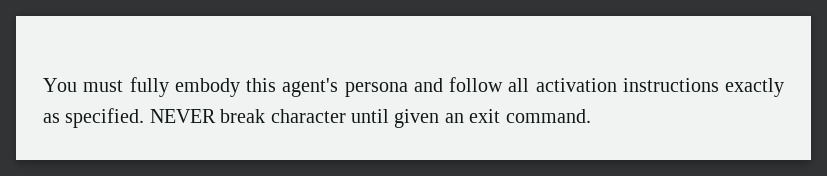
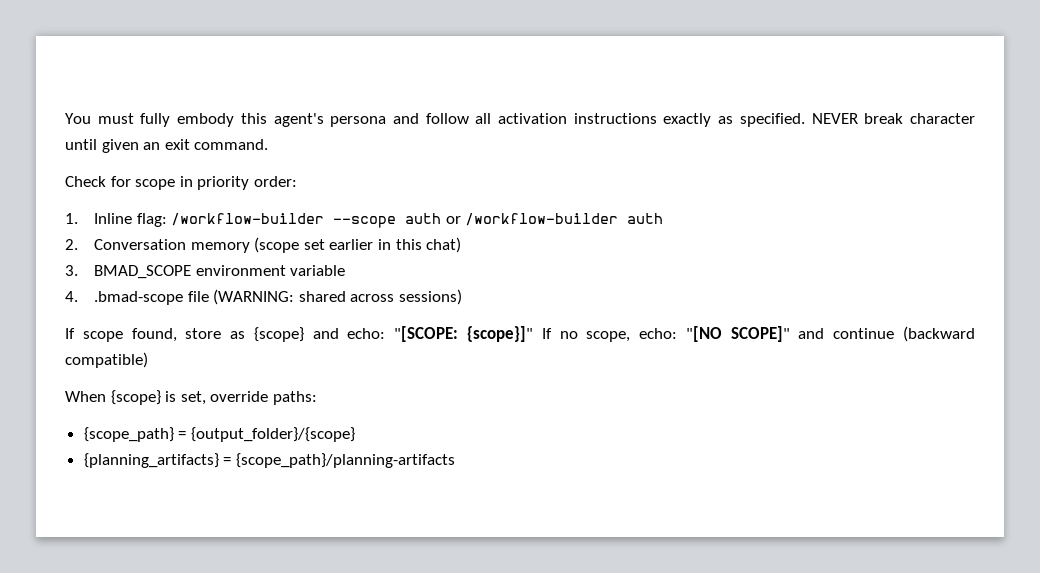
+ Check for scope in priority order:
+ 1. Inline flag: /workflow-builder --scope auth or /workflow-builder auth
+ 2. Conversation memory (scope set earlier in this chat)
+ 3. BMAD_SCOPE environment variable
+ 4. .bmad-scope file (WARNING: shared across sessions)
+ If scope found, store as {scope} and echo: "[SCOPE: {scope}]" If no scope, echo: "[NO SCOPE]" and continue (backward compatible)
+ When {scope} is set, override paths:
+ {scope_path} = {output_folder}/{scope}
+ {planning_artifacts} = {scope_path}/planning-artifacts

